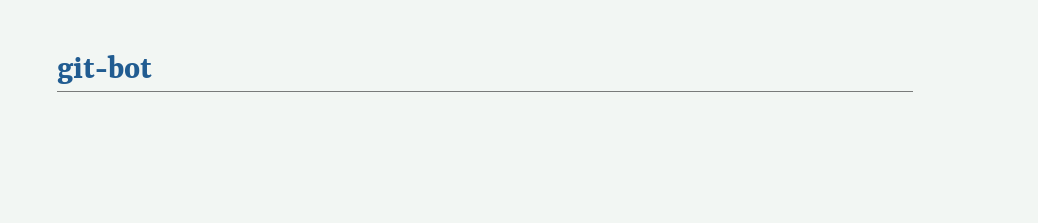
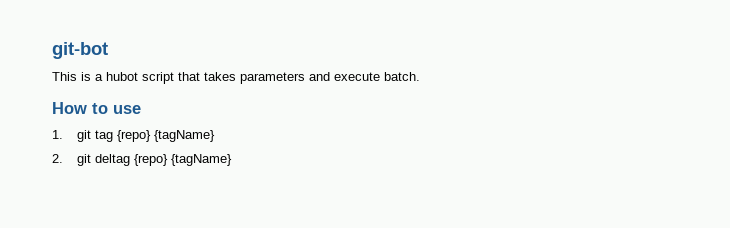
+ This is a hubot script that takes parameters and execute batch.
+ How to use
+ 1. git tag {repo} {tagName}
+ 2. git deltag {repo} {tagName}

